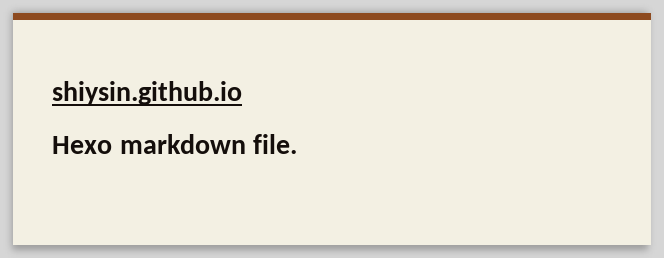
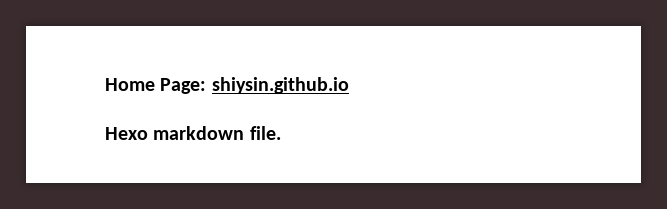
- shiysin.github.io
+ Home Page: shiysin.github.io

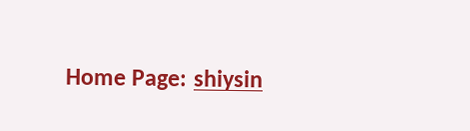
- Home Page: shiysin.github.io
- Hexo markdown file.
+ Home Page: shiysin

